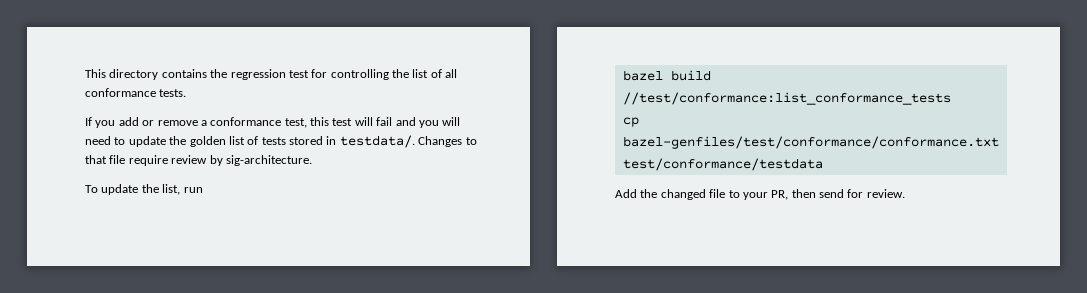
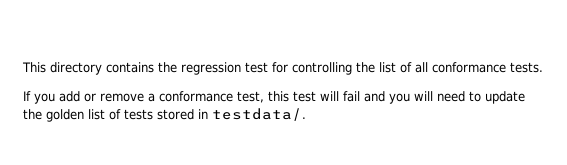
- Changes to that file require review by sig-architecture.
- To update the list, run
- bazel build //test/conformance:list_conformance_tests
- cp bazel-genfiles/test/conformance/conformance.txt test/conformance/testdata
- Add the changed file to your PR, then send for review.

